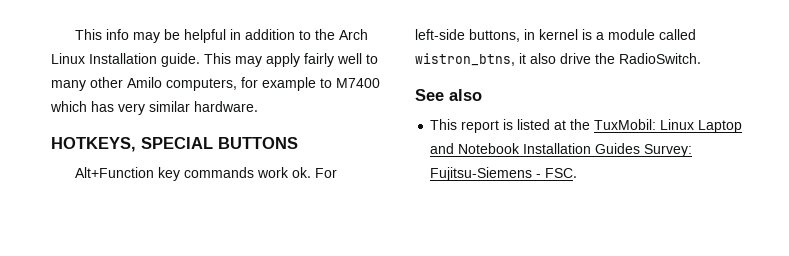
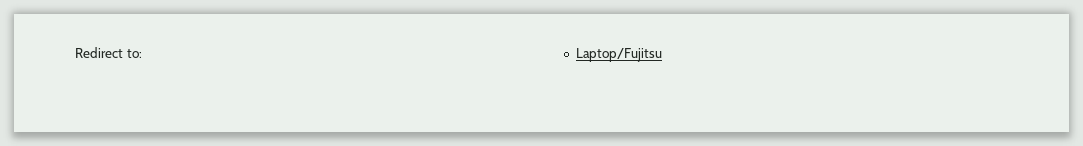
- This info may be helpful in addition to the Arch Linux Installation guide. This may apply fairly well to many other Amilo computers, for example to M7400 which has very similar hardware.
- HOTKEYS, SPECIAL BUTTONS
- Alt+Function key commands work ok. For left-side buttons, in kernel is a module called wistron_btns, it also drive the RadioSwitch.
- See also
- This report is listed at the TuxMobil: Linux Laptop and Notebook Installation Guides Survey: Fujitsu-Siemens - FSC.
+ Redirect to:
+ Laptop/Fujitsu

